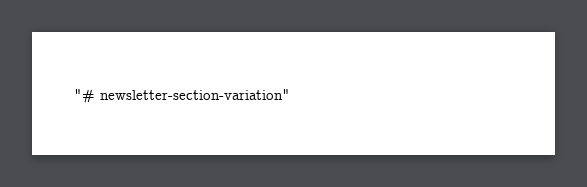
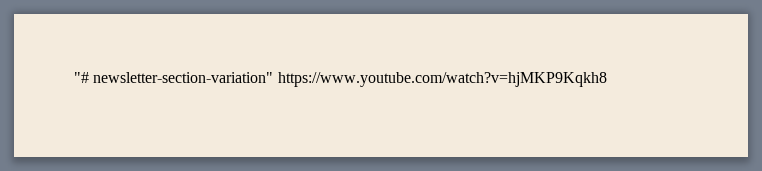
- "# newsletter-section-variation"
+ "# newsletter-section-variation" https://www.youtube.com/watch?v=hjMKP9Kqkh8

